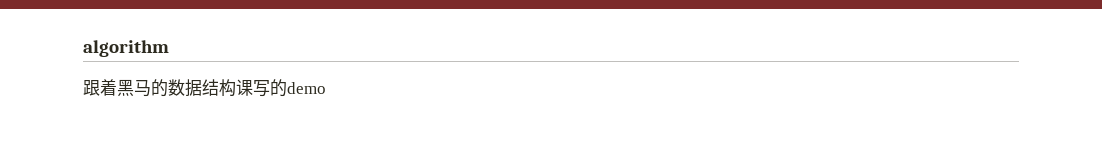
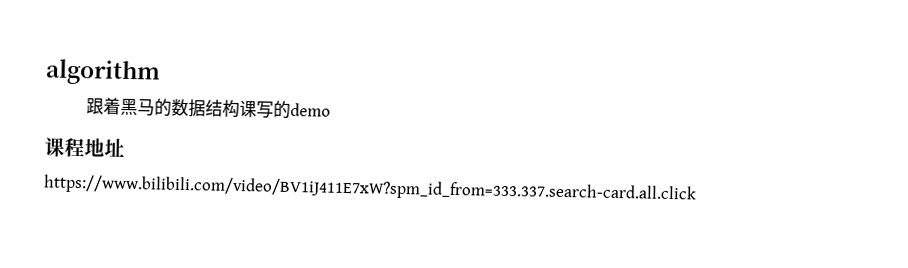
+ 课程地址
+ https://www.bilibili.com/video/BV1iJ411E7xW?spm_id_from=333.337.search-card.all.click

